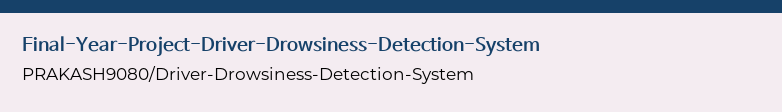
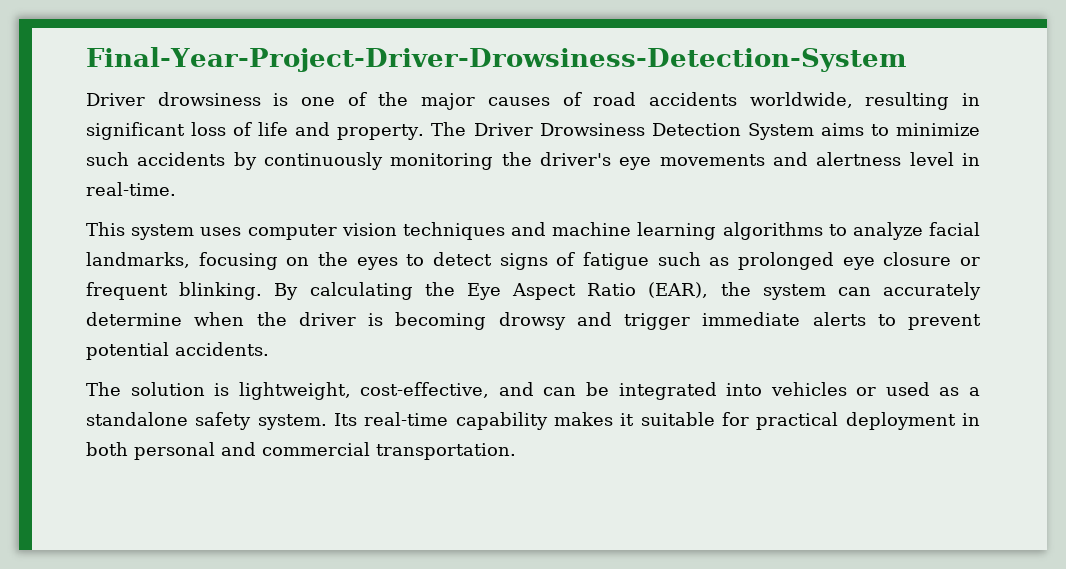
- PRAKASH9080/Driver-Drowsiness-Detection-System
+ Driver drowsiness is one of the major causes of road accidents worldwide, resulting in significant loss of life and property. The Driver Drowsiness Detection System aims to minimize such accidents by continuously monitoring the driver's eye movements and alertness level in real-time.
+ This system uses computer vision techniques and machine learning algorithms to analyze facial landmarks, focusing on the eyes to detect signs of fatigue such as prolonged eye closure or frequent blinking. By calculating the Eye Aspect Ratio (EAR), the system can accurately determine when the driver is becoming drowsy and trigger immediate alerts to prevent potential accidents.
+ The solution is lightweight, cost-effective, and can be integrated into vehicles or used as a standalone safety system. Its real-time capability makes it suitable for practical deployment in both personal and commercial transportation.

